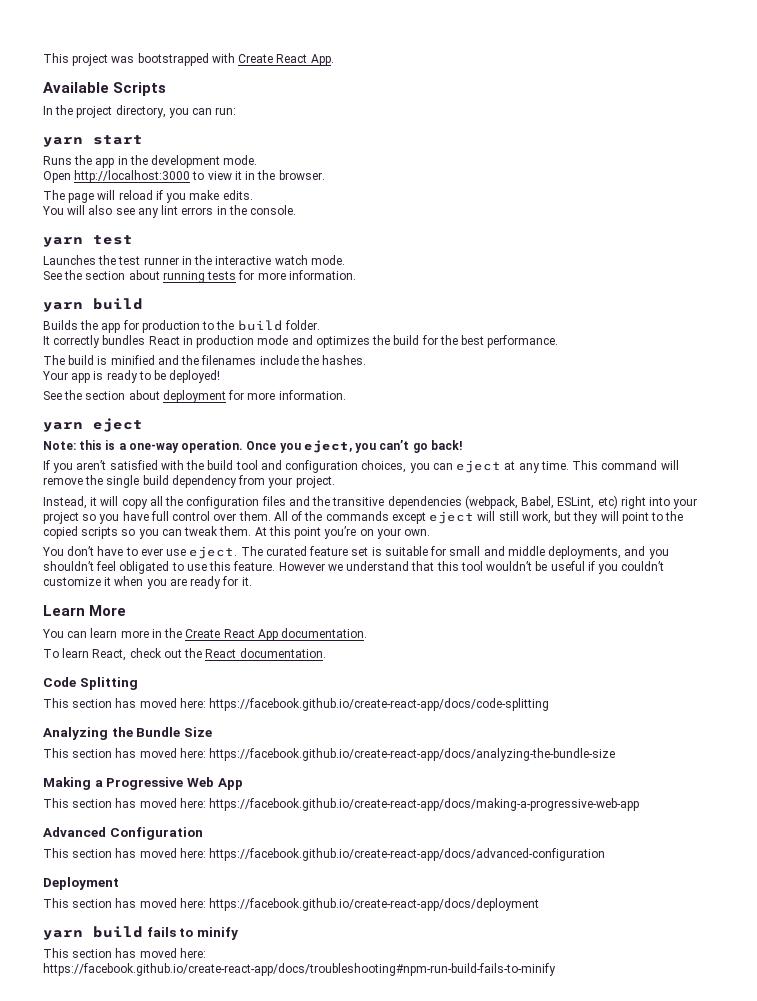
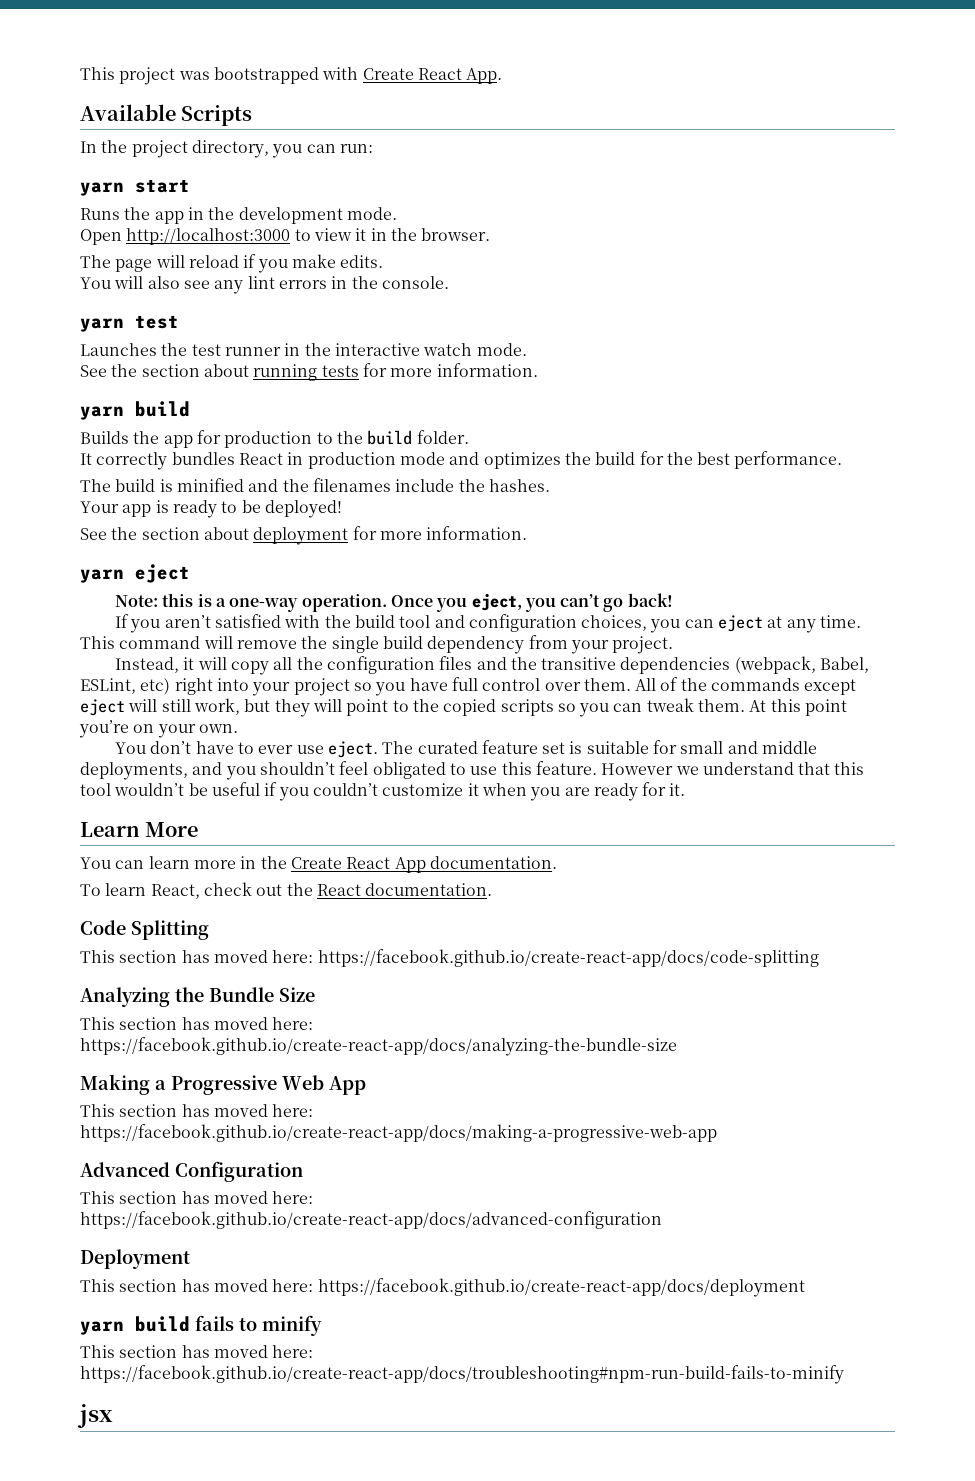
+ jsx

